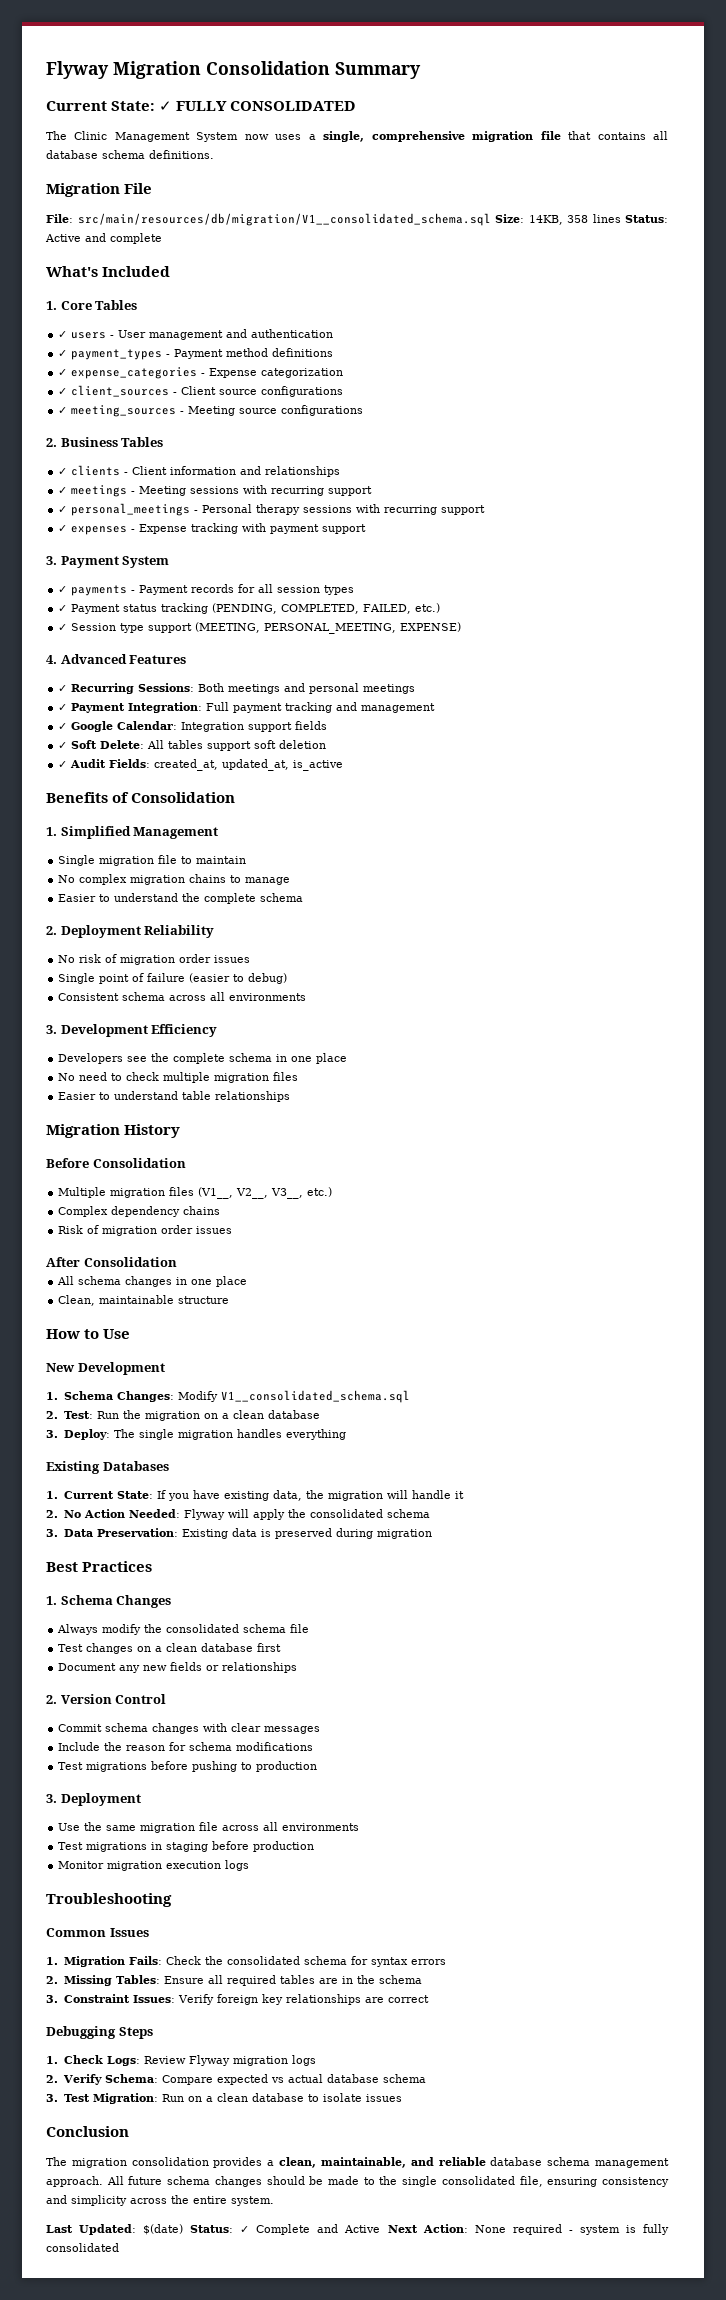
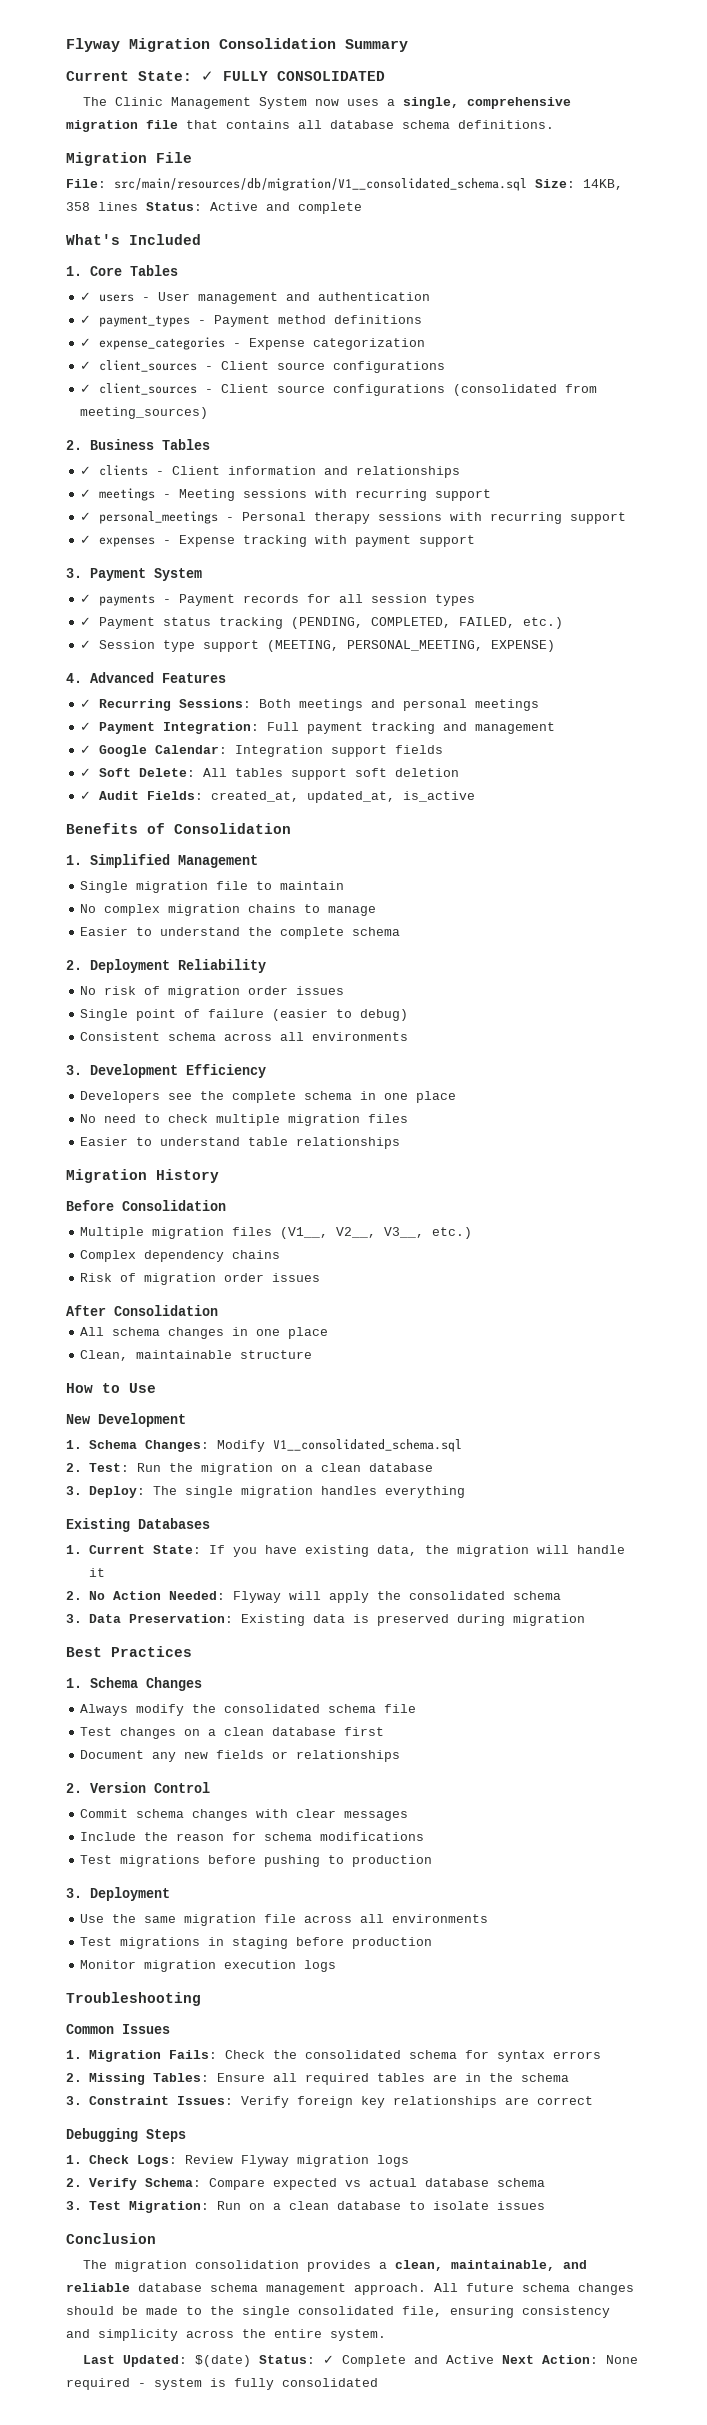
- ✓ meeting_sources - Meeting source configurations
+ ✓ client_sources - Client source configurations (consolidated from meeting_sources)

